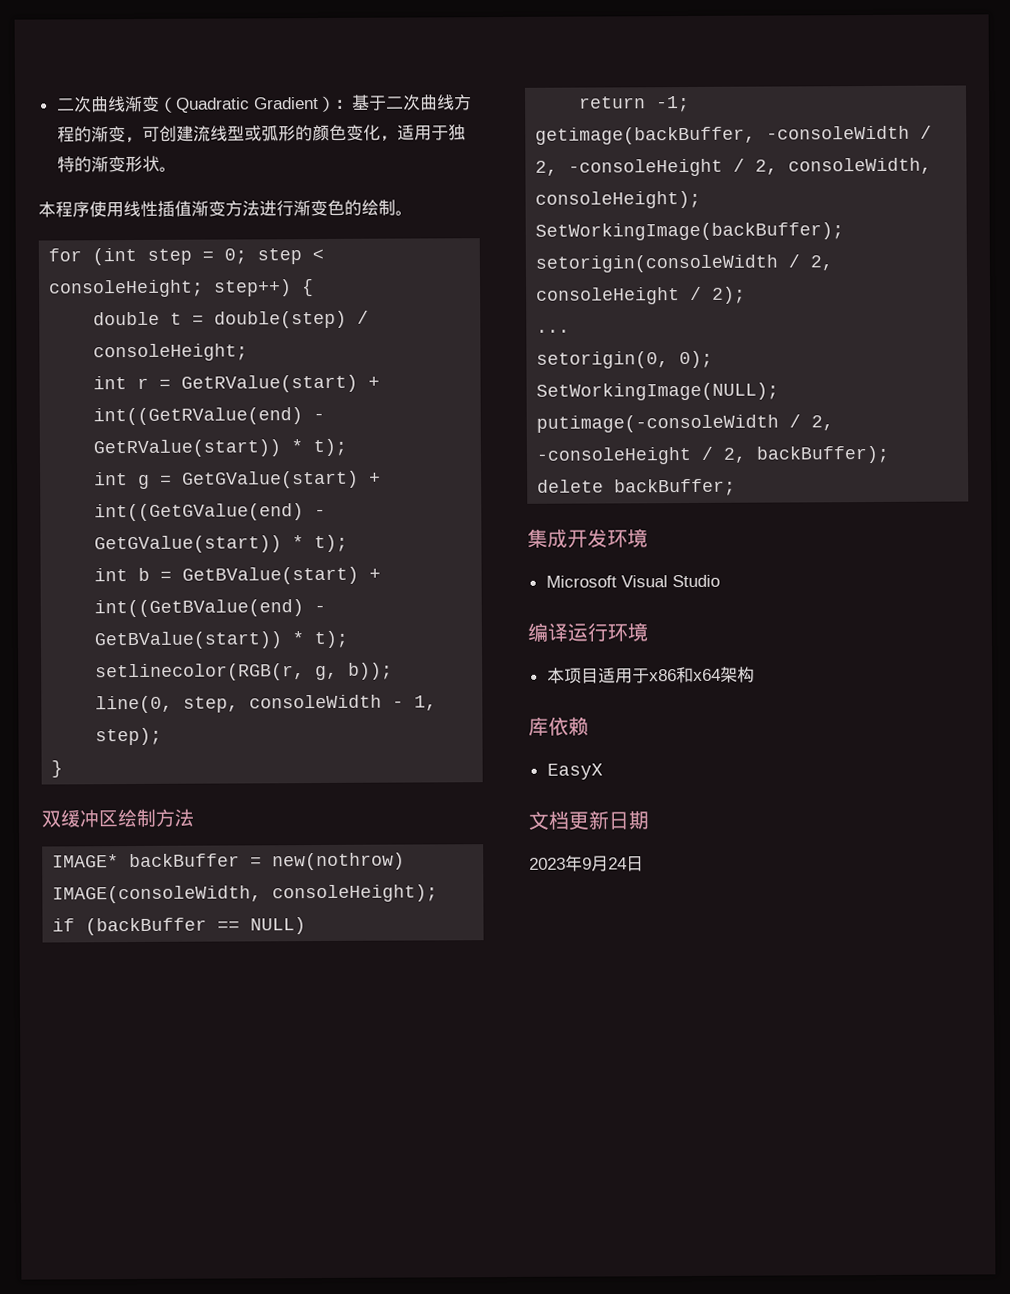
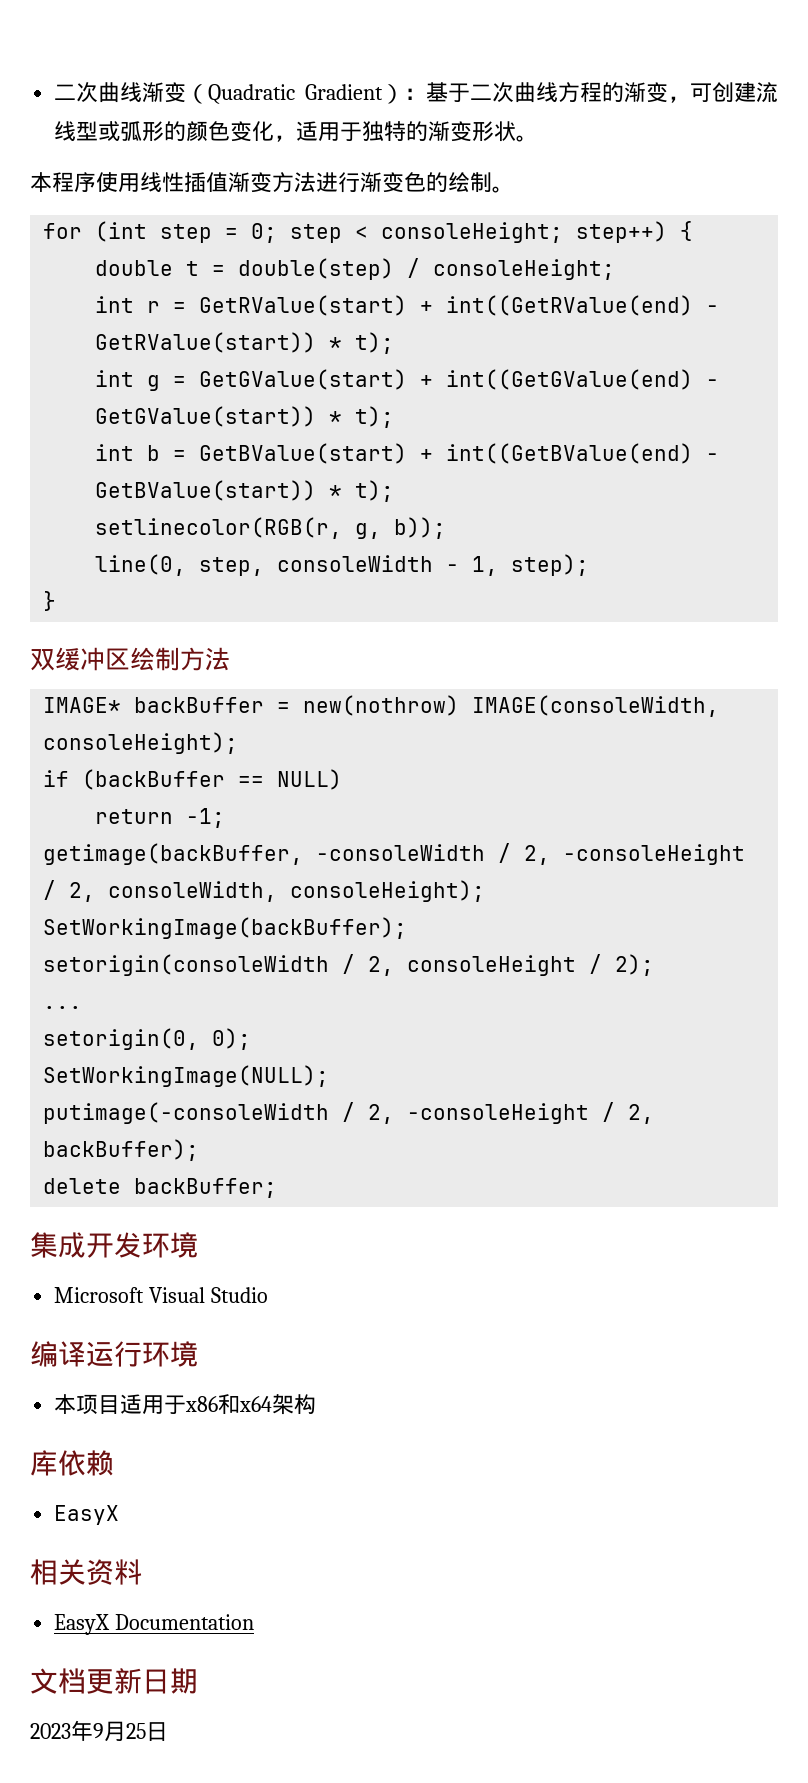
+ 相关资料
+ EasyX Documentation
- 2023年9月24日
+ 2023年9月25日

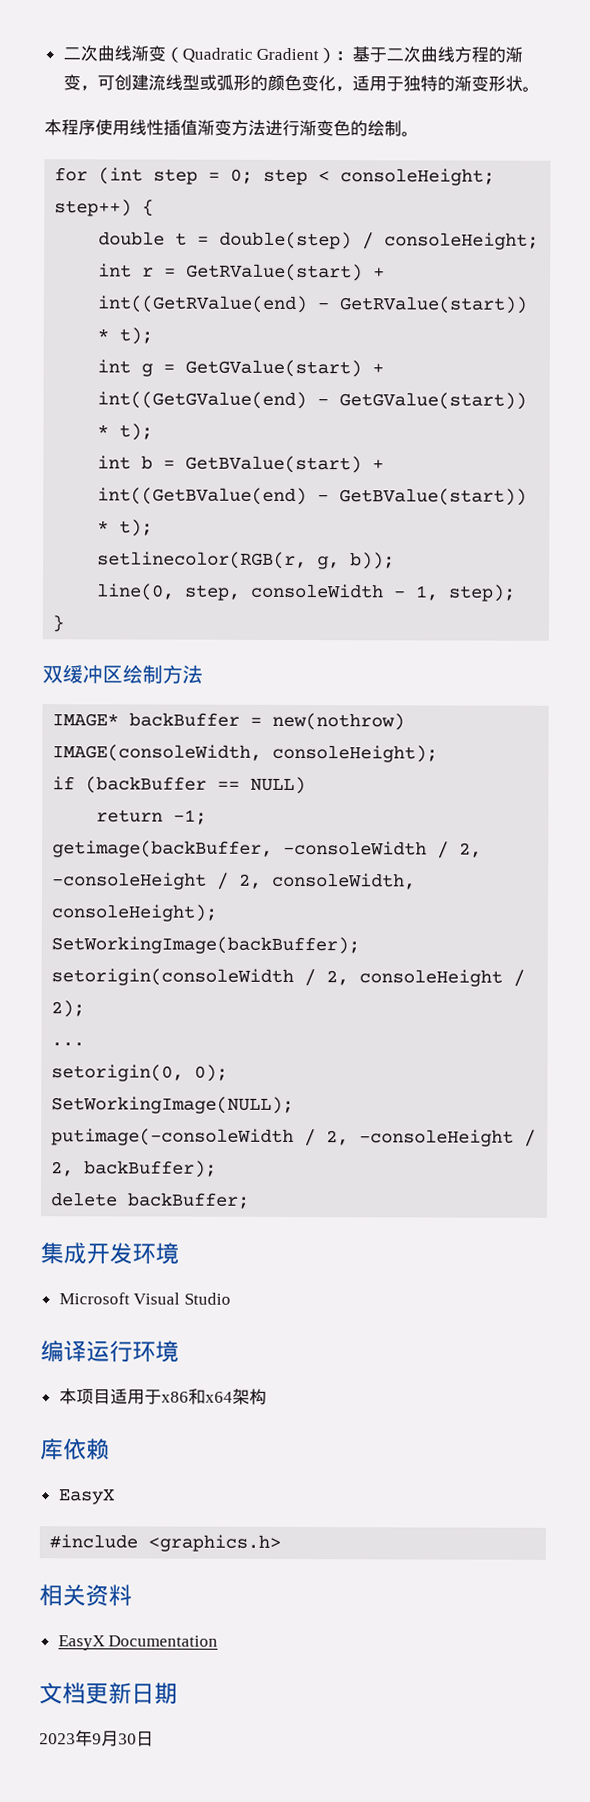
+ #include <graphics.h>
- 2023年9月25日
+ 2023年9月30日

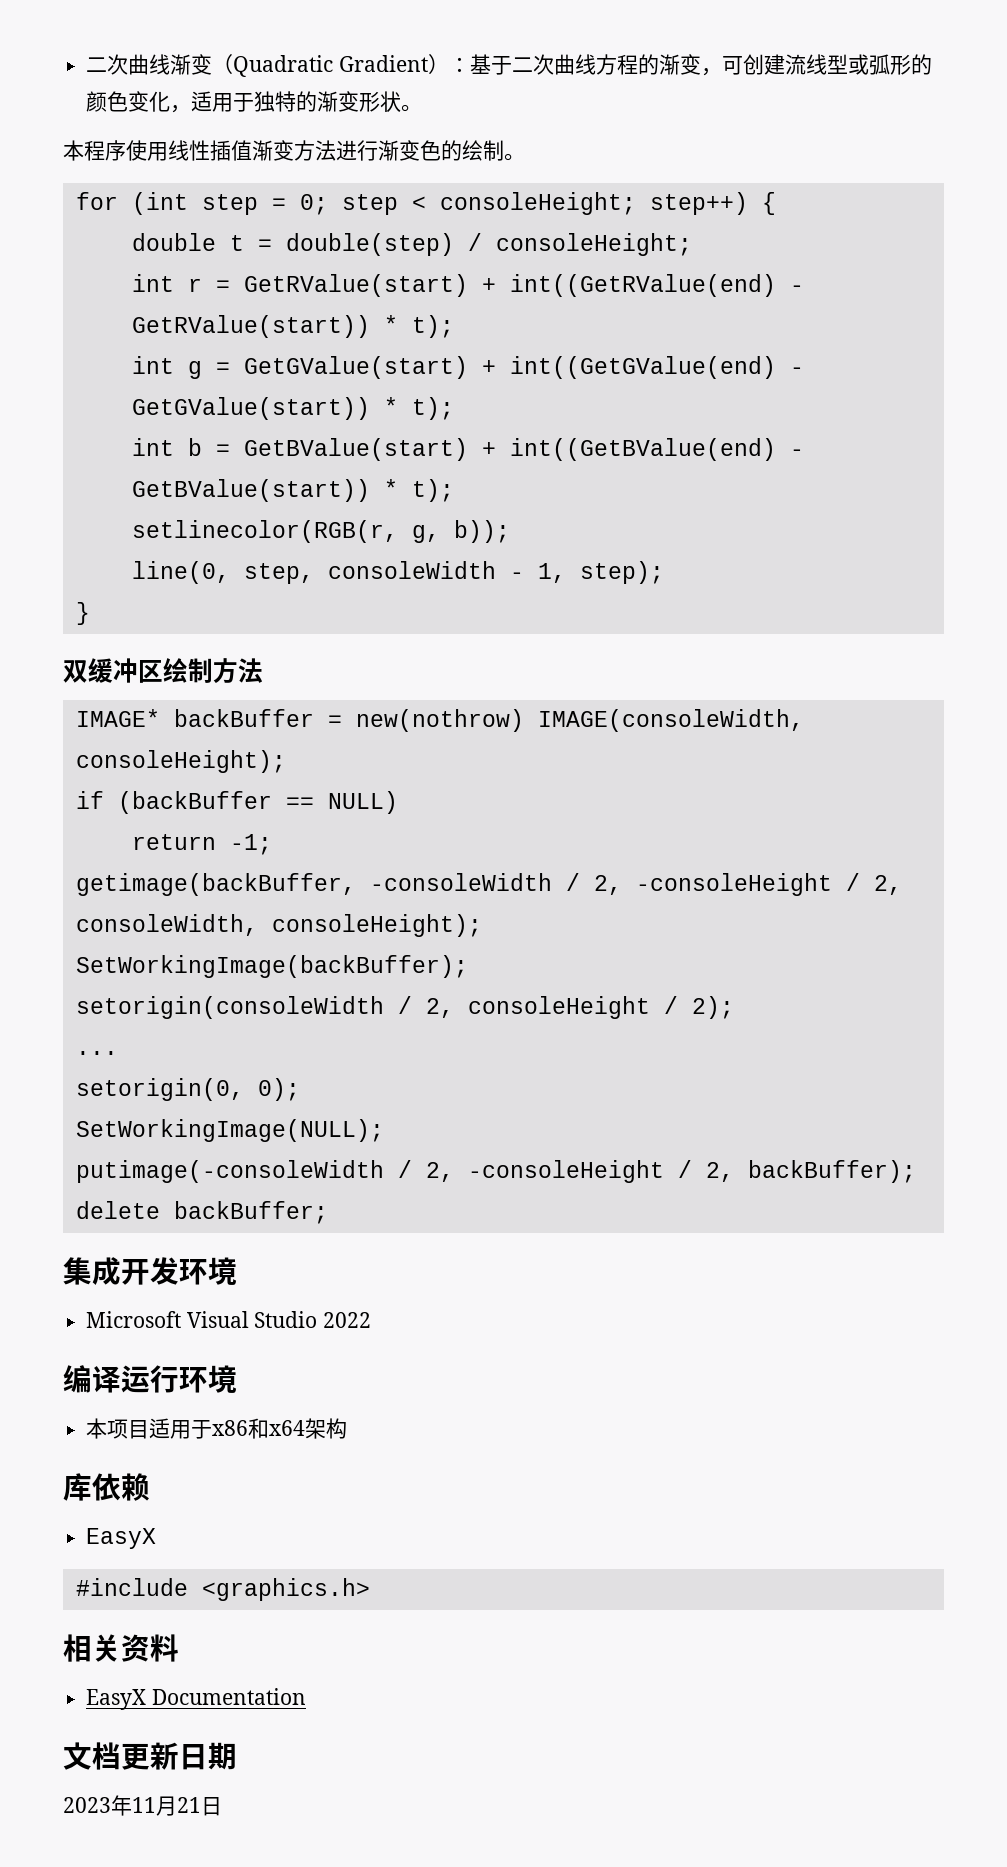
- Microsoft Visual Studio
+ Microsoft Visual Studio 2022
- 2023年9月30日
+ 2023年11月21日

